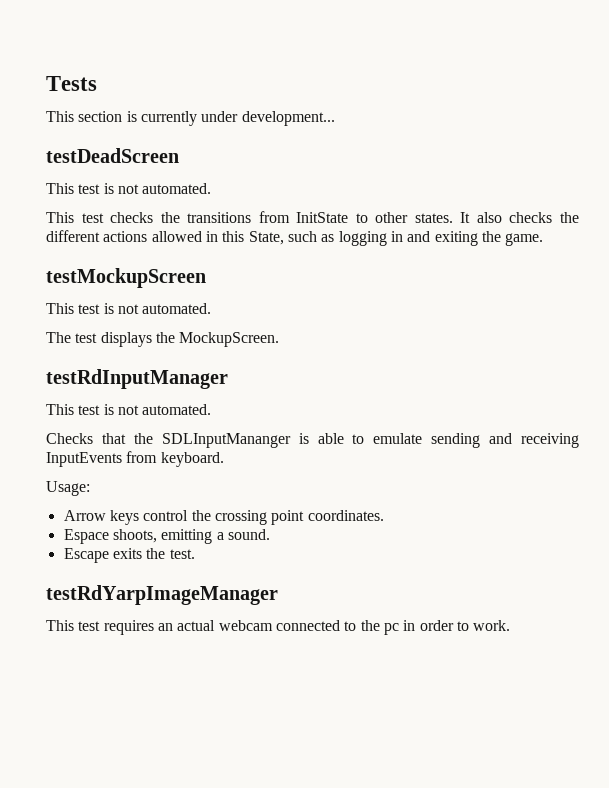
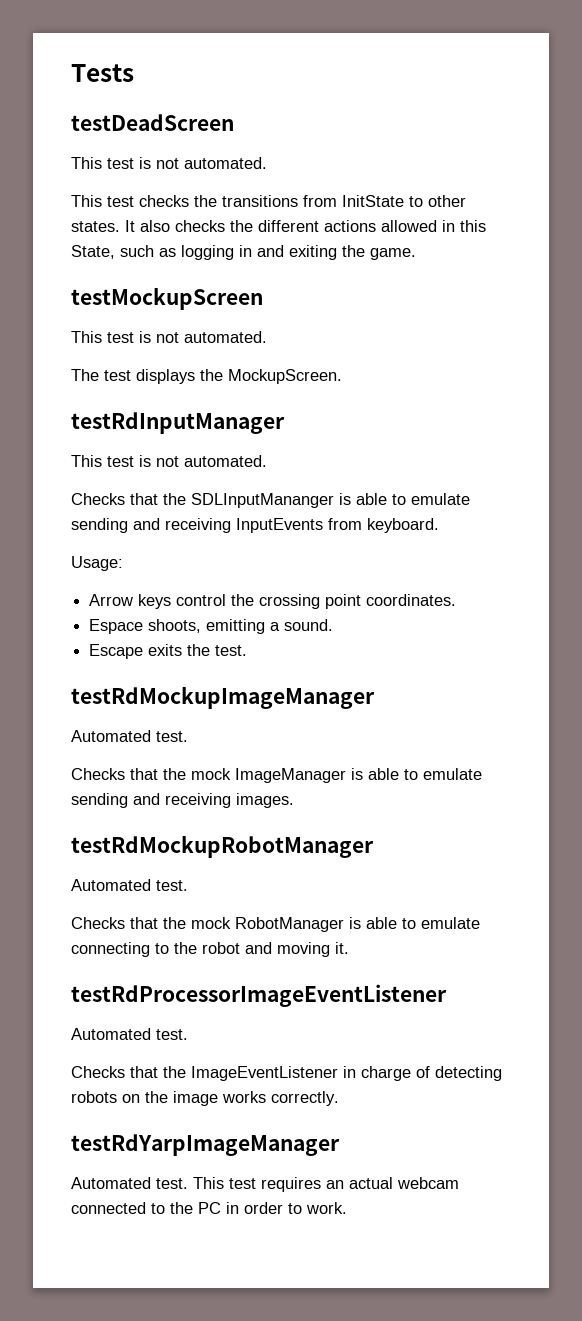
- This section is currently under development...
+ testRdMockupImageManager
+ Automated test.
+ Checks that the mock ImageManager is able to emulate sending and receiving images.
+ testRdMockupRobotManager
+ Automated test.
+ Checks that the mock RobotManager is able to emulate connecting to the robot and moving it.
+ testRdProcessorImageEventListener
+ Automated test.
+ Checks that the ImageEventListener in charge of detecting robots on the image works correctly.
  testRdYarpImageManager
- This test requires an actual webcam connected to the pc in order to work.
+ Automated test. This test requires an actual webcam connected to the PC in order to work.

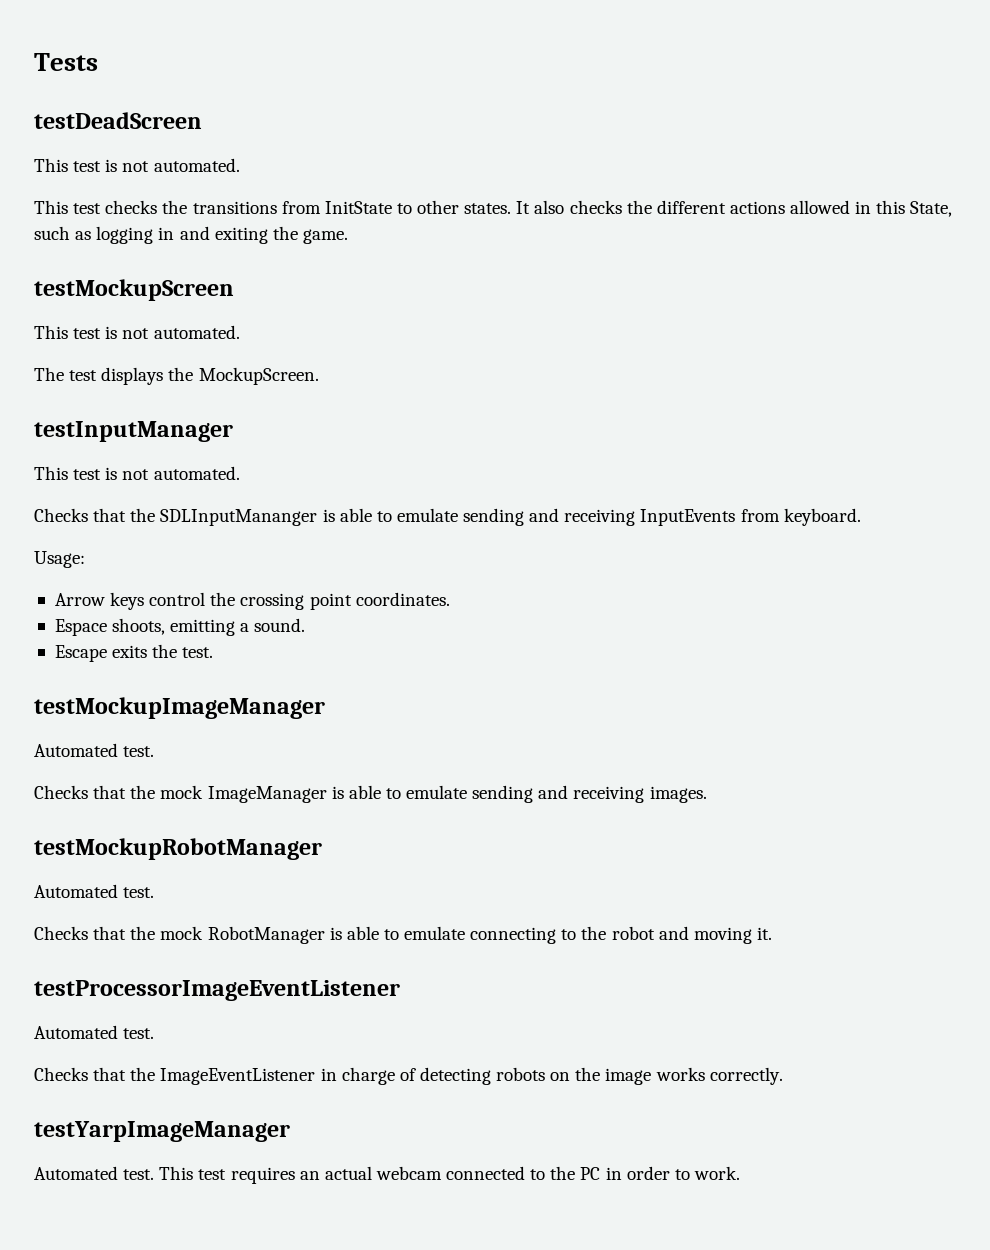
- testRdInputManager
+ testInputManager
- testRdMockupImageManager
+ testMockupImageManager
- testRdMockupRobotManager
+ testMockupRobotManager
- testRdProcessorImageEventListener
+ testProcessorImageEventListener
- testRdYarpImageManager
+ testYarpImageManager

